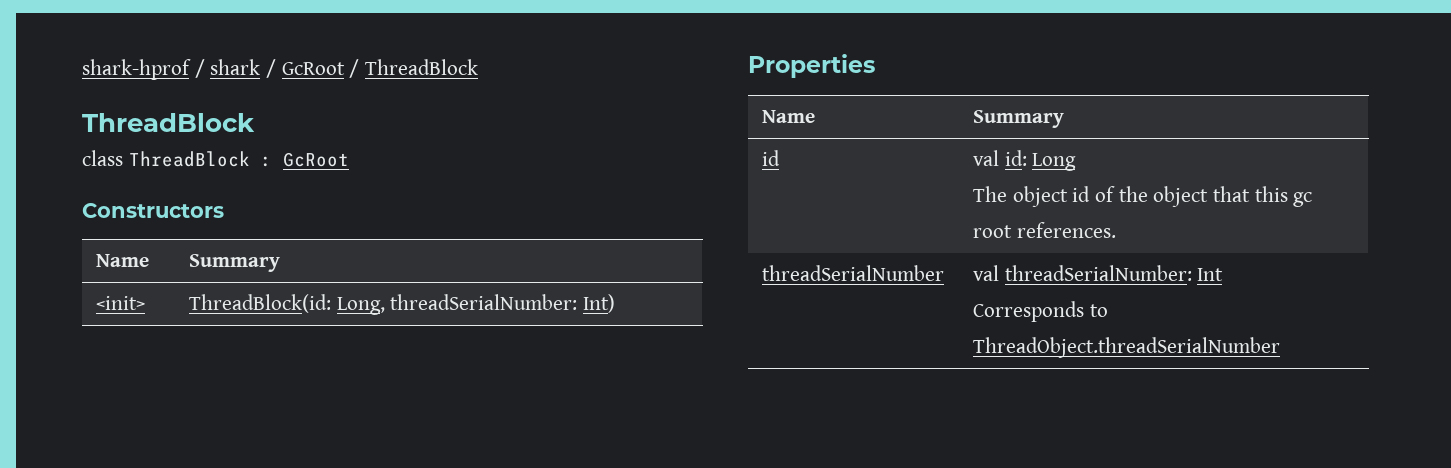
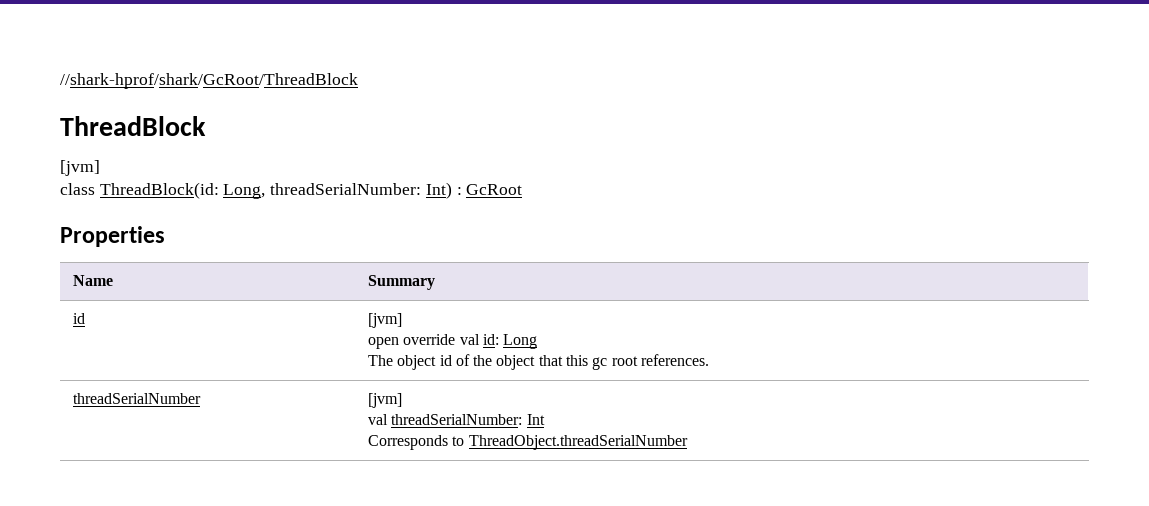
- shark-hprof / shark / GcRoot / ThreadBlock
+ //shark-hprof/shark/GcRoot/ThreadBlock
  ThreadBlock
+ [jvm]
- class ThreadBlock : GcRoot
- Constructors
- Name | Summary
- <init> | ThreadBlock(id: Long, threadSerialNumber: Int)
+ class ThreadBlock(id: Long, threadSerialNumber: Int) : GcRoot
- id | val id: Long
+ id | [jvm]
+ open override val id: Long
- threadSerialNumber | val threadSerialNumber: Int
+ threadSerialNumber | [jvm]
+ val threadSerialNumber: Int

